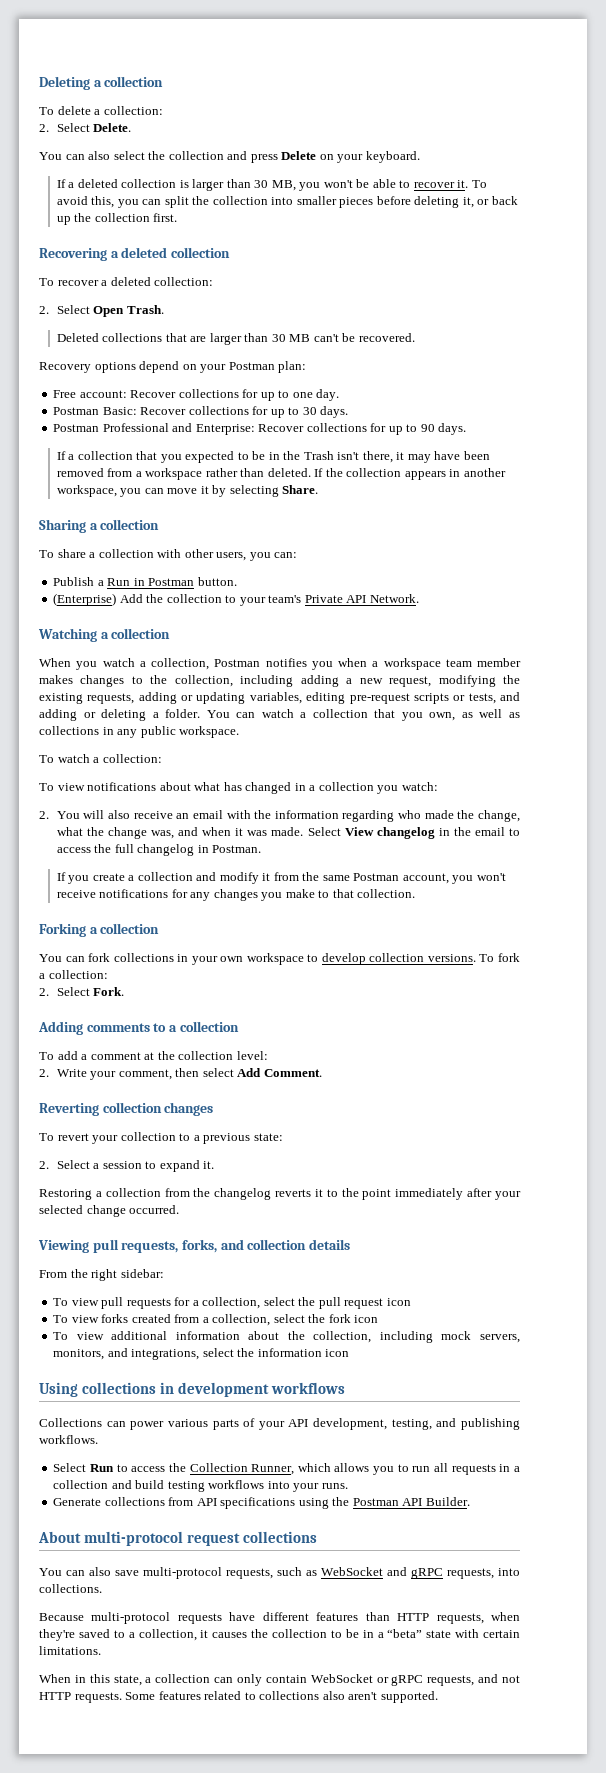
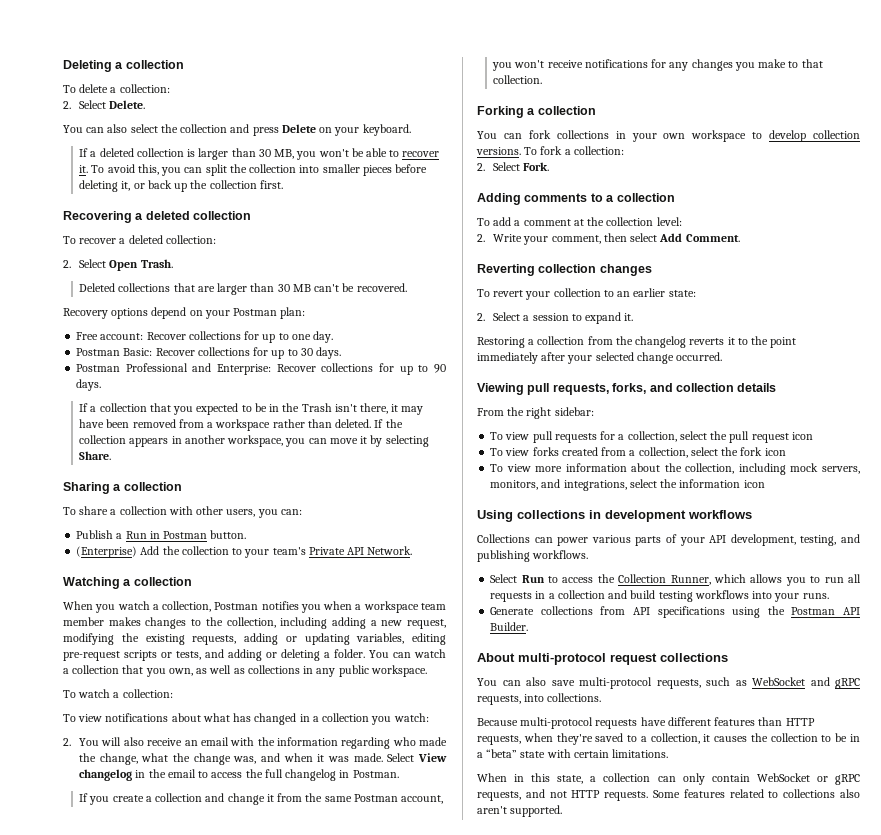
- If you create a collection and modify it from the same Postman account, you won't receive notifications for any changes you make to that collection.
+ If you create a collection and change it from the same Postman account, you won't receive notifications for any changes you make to that collection.
- To revert your collection to a previous state:
+ To revert your collection to an earlier state:
- To view additional information about the collection, including mock servers, monitors, and integrations, select the information icon
+ To view more information about the collection, including mock servers, monitors, and integrations, select the information icon

